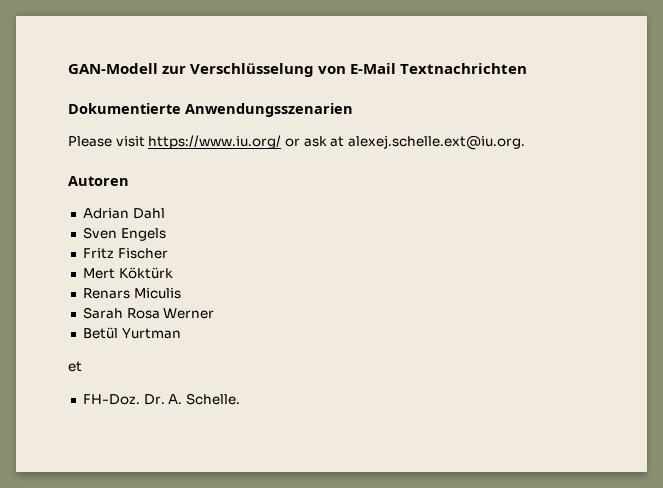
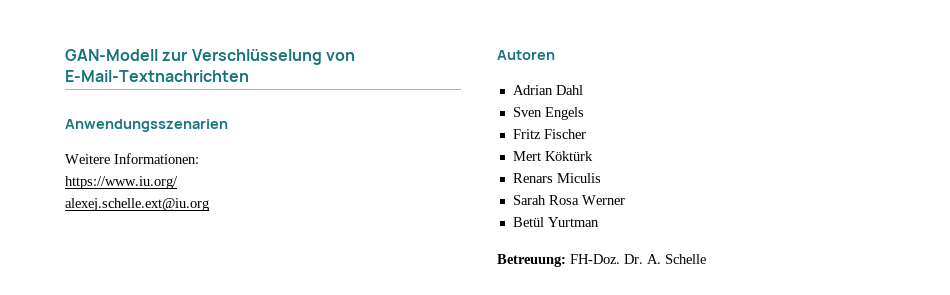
- GAN-Modell zur Verschlüsselung von E-Mail Textnachrichten
- Dokumentierte Anwendungsszenarien
+ GAN-Modell zur Verschlüsselung von E-Mail-Textnachrichten
+ Anwendungsszenarien
- Please visit https://www.iu.org/ or ask at alexej.schelle.ext@iu.org.
+ Weitere Informationen:
+ https://www.iu.org/
+ alexej.schelle.ext@iu.org
- et
- FH-Doz.
+ Betreuung: FH-Doz.
- Dr. A. Schelle.
+ Dr. A. Schelle

